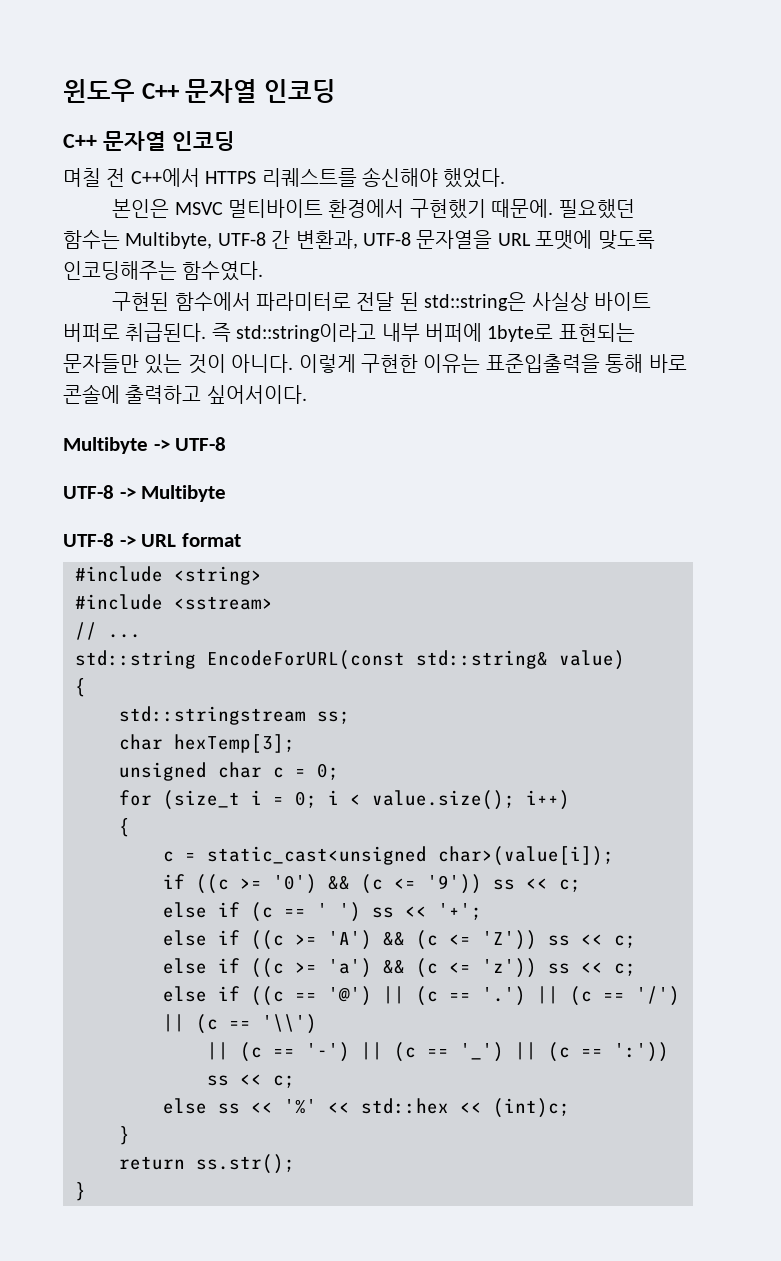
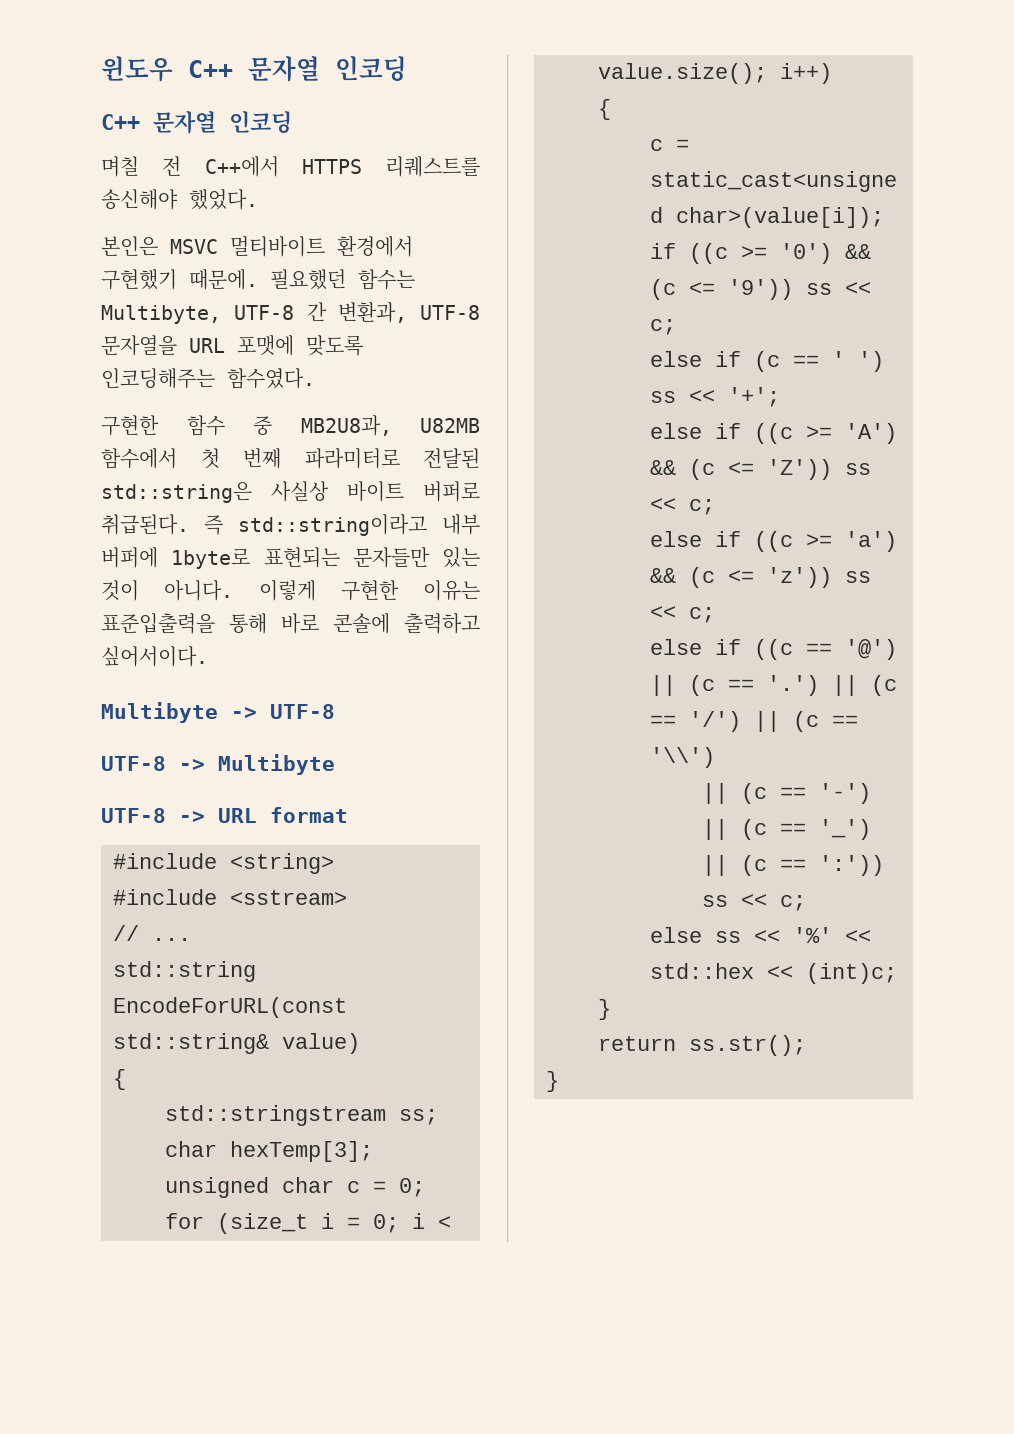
- 구현된 함수에서 파라미터로 전달 된 std::string은 사실상 바이트 버퍼로 취급된다.
+ 구현한 함수 중 MB2U8과, U82MB 함수에서 첫 번째 파라미터로 전달된 std::string은 사실상 바이트 버퍼로 취급된다.

